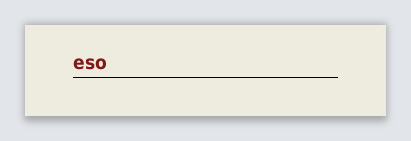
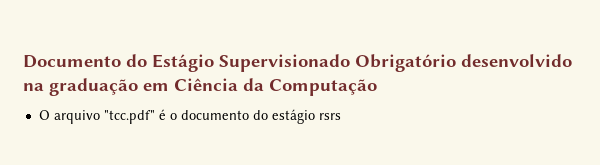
- eso
+ Documento do Estágio Supervisionado Obrigatório desenvolvido na graduação em Ciência da Computação
+ O arquivo "tcc.pdf" é o documento do estágio rsrs

